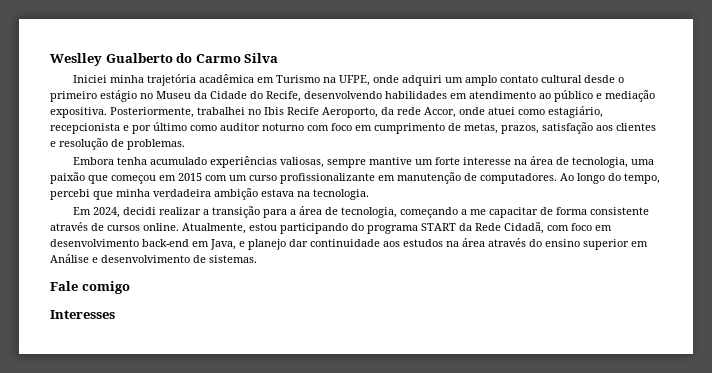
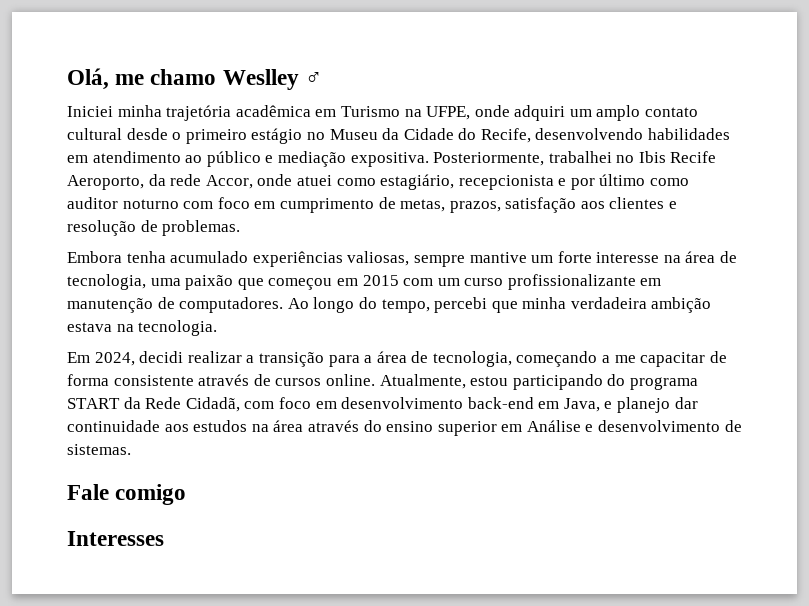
- Weslley Gualberto do Carmo Silva
+ Olá, me chamo Weslley ♂

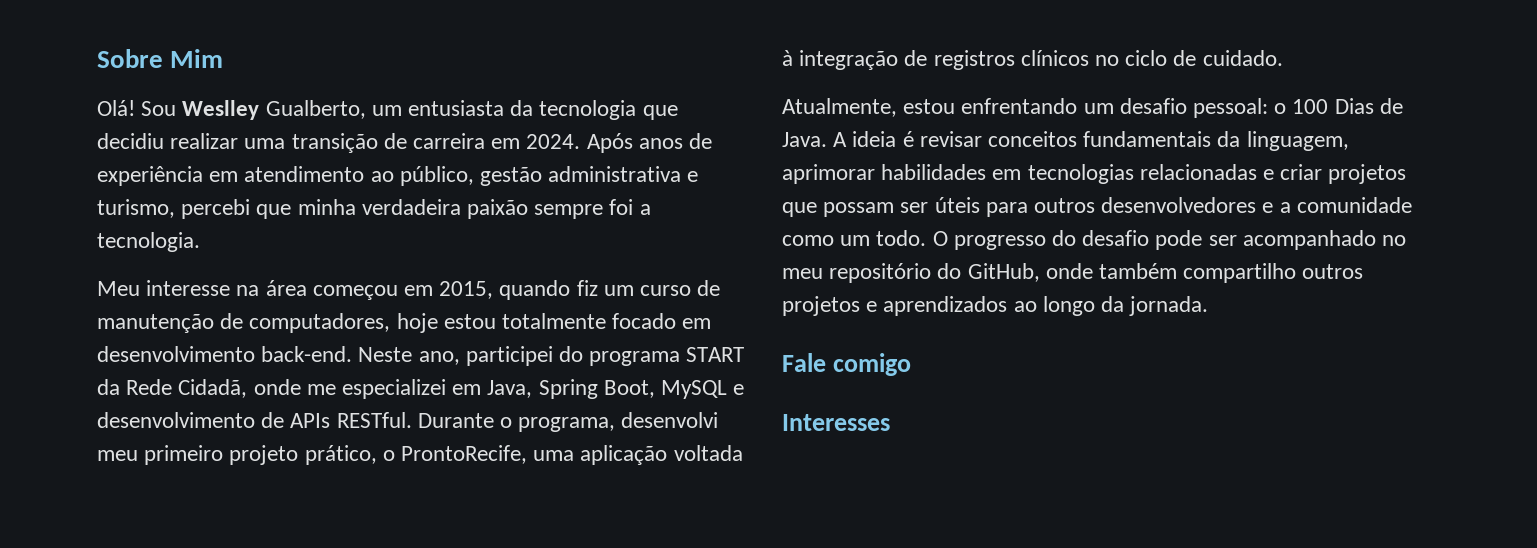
- Olá, me chamo Weslley ♂
- Iniciei minha trajetória acadêmica em Turismo na UFPE, onde adquiri um amplo contato cultural desde o primeiro estágio no Museu da Cidade do Recife, desenvolvendo habilidades em atendimento ao público e mediação expositiva. Posteriormente, trabalhei no Ibis Recife Aeroporto, da rede Accor, onde atuei como estagiário, recepcionista e por último como auditor noturno com foco em cumprimento de metas, prazos, satisfação aos clientes e resolução de problemas.
- Embora tenha acumulado experiências valiosas, sempre mantive um forte interesse na área de tecnologia, uma paixão que começou em 2015 com um curso profissionalizante em manutenção de computadores. Ao longo do tempo, percebi que minha verdadeira ambição estava na tecnologia.
- Em 2024, decidi realizar a transição para a área de tecnologia, começando a me capacitar de forma consistente através de cursos online. Atualmente, estou participando do programa START da Rede Cidadã, com foco em desenvolvimento back-end em Java, e planejo dar continuidade aos estudos na área através do ensino superior em Análise e desenvolvimento de sistemas.
+ Sobre Mim
+ Olá! Sou Weslley Gualberto, um entusiasta da tecnologia que decidiu realizar uma transição de carreira em 2024. Após anos de experiência em atendimento ao público, gestão administrativa e turismo, percebi que minha verdadeira paixão sempre foi a tecnologia.
+ Meu interesse na área começou em 2015, quando fiz um curso de manutenção de computadores, hoje estou totalmente focado em desenvolvimento back-end. Neste ano, participei do programa START da Rede Cidadã, onde me especializei em Java, Spring Boot, MySQL e desenvolvimento de APIs RESTful. Durante o programa, desenvolvi meu primeiro projeto prático, o ProntoRecife, uma aplicação voltada à integração de registros clínicos no ciclo de cuidado.
+ Atualmente, estou enfrentando um desafio pessoal: o 100 Dias de Java. A ideia é revisar conceitos fundamentais da linguagem, aprimorar habilidades em tecnologias relacionadas e criar projetos que possam ser úteis para outros desenvolvedores e a comunidade como um todo. O progresso do desafio pode ser acompanhado no meu repositório do GitHub, onde também compartilho outros projetos e aprendizados ao longo da jornada.

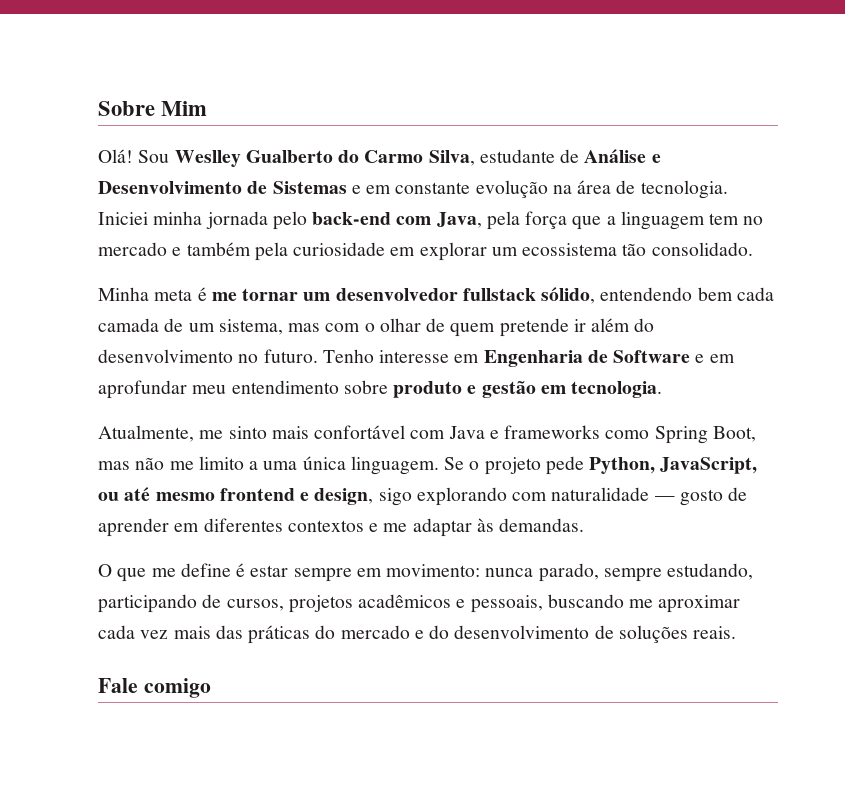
- Sou Weslley Gualberto, um entusiasta da tecnologia que decidiu realizar uma transição de carreira em 2024. Após anos de experiência em atendimento ao público, gestão administrativa e turismo, percebi que minha verdadeira paixão sempre foi a tecnologia.
- Meu interesse na área começou em 2015, quando fiz um curso de manutenção de computadores, hoje estou totalmente focado em desenvolvimento back-end. Neste ano, participei do programa START da Rede Cidadã, onde me especializei em Java, Spring Boot, MySQL e desenvolvimento de APIs RESTful. Durante o programa, desenvolvi meu primeiro projeto prático, o ProntoRecife, uma aplicação voltada à integração de registros clínicos no ciclo de cuidado.
- Atualmente, estou enfrentando um desafio pessoal: o 100 Dias de Java. A ideia é revisar conceitos fundamentais da linguagem, aprimorar habilidades em tecnologias relacionadas e criar projetos que possam ser úteis para outros desenvolvedores e a comunidade como um todo. O progresso do desafio pode ser acompanhado no meu repositório do GitHub, onde também compartilho outros projetos e aprendizados ao longo da jornada.
+ Sou Weslley Gualberto do Carmo Silva, estudante de Análise e Desenvolvimento de Sistemas e em constante evolução na área de tecnologia. Iniciei minha jornada pelo back-end com Java, pela força que a linguagem tem no mercado e também pela curiosidade em explorar um ecossistema tão consolidado.
+ Minha meta é me tornar um desenvolvedor fullstack sólido, entendendo bem cada camada de um sistema, mas com o olhar de quem pretende ir além do desenvolvimento no futuro. Tenho interesse em Engenharia de Software e em aprofundar meu entendimento sobre produto e gestão em tecnologia.
+ Atualmente, me sinto mais confortável com Java e frameworks como Spring Boot, mas não me limito a uma única linguagem. Se o projeto pede Python, JavaScript, ou até mesmo frontend e design, sigo explorando com naturalidade — gosto de aprender em diferentes contextos e me adaptar às demandas.
+ O que me define é estar sempre em movimento: nunca parado, sempre estudando, participando de cursos, projetos acadêmicos e pessoais, buscando me aproximar cada vez mais das práticas do mercado e do desenvolvimento de soluções reais.
- Interesses

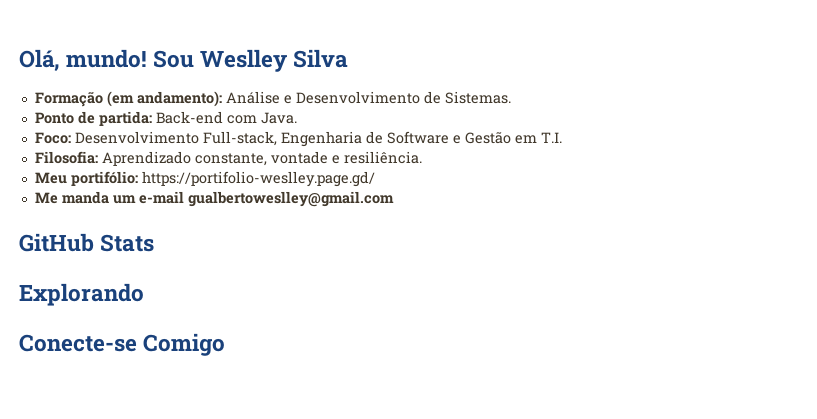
- Sobre Mim
- Olá! Sou Weslley Gualberto do Carmo Silva, estudante de Análise e Desenvolvimento de Sistemas e em constante evolução na área de tecnologia. Iniciei minha jornada pelo back-end com Java, pela força que a linguagem tem no mercado e também pela curiosidade em explorar um ecossistema tão consolidado.
- Minha meta é me tornar um desenvolvedor fullstack sólido, entendendo bem cada camada de um sistema, mas com o olhar de quem pretende ir além do desenvolvimento no futuro. Tenho interesse em Engenharia de Software e em aprofundar meu entendimento sobre produto e gestão em tecnologia.
- Atualmente, me sinto mais confortável com Java e frameworks como Spring Boot, mas não me limito a uma única linguagem. Se o projeto pede Python, JavaScript, ou até mesmo frontend e design, sigo explorando com naturalidade — gosto de aprender em diferentes contextos e me adaptar às demandas.
- O que me define é estar sempre em movimento: nunca parado, sempre estudando, participando de cursos, projetos acadêmicos e pessoais, buscando me aproximar cada vez mais das práticas do mercado e do desenvolvimento de soluções reais.
- Fale comigo
+ Olá, mundo! Sou Weslley Silva
+ Formação (em andamento): Análise e Desenvolvimento de Sistemas.
+ Ponto de partida: Back-end com Java.
+ Foco: Desenvolvimento Full-stack, Engenharia de Software e Gestão em T.I.
+ Filosofia: Aprendizado constante, vontade e resiliência.
+ Meu portifólio: https://portifolio-weslley.page.gd/
+ Me manda um e-mail gualbertoweslley@gmail.com
+ GitHub Stats
+ Explorando
+ Conecte-se Comigo

